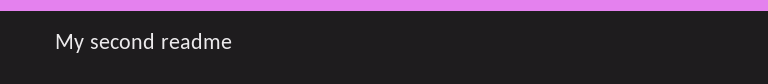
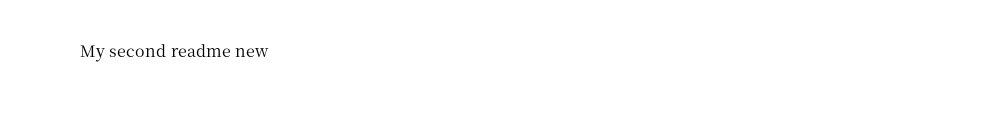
- My second readme
+ My second readme new

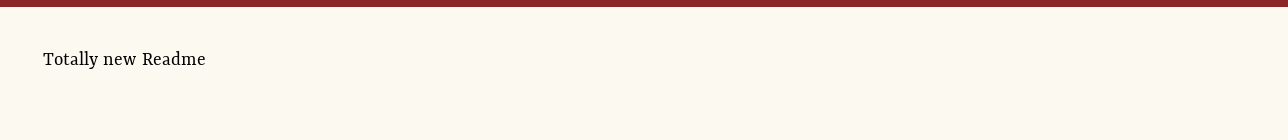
- My second readme new
+ Totally new Readme

